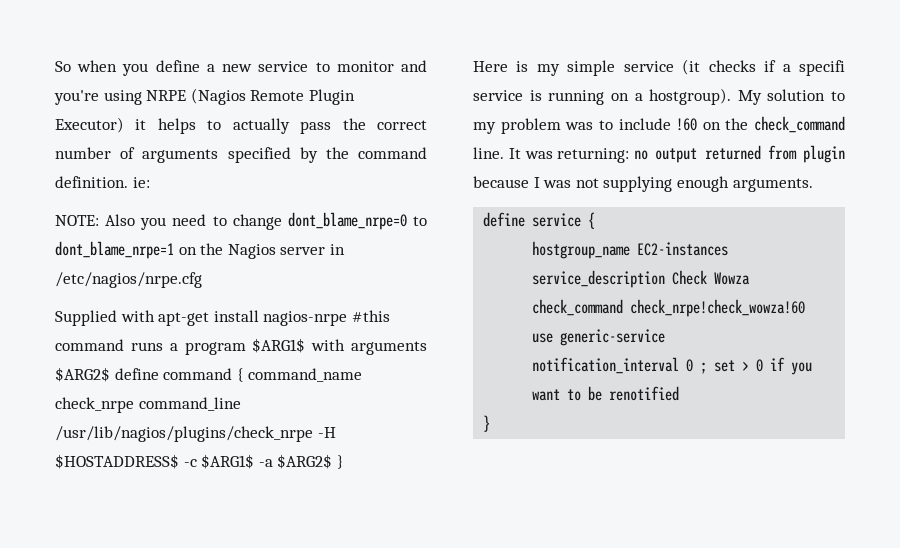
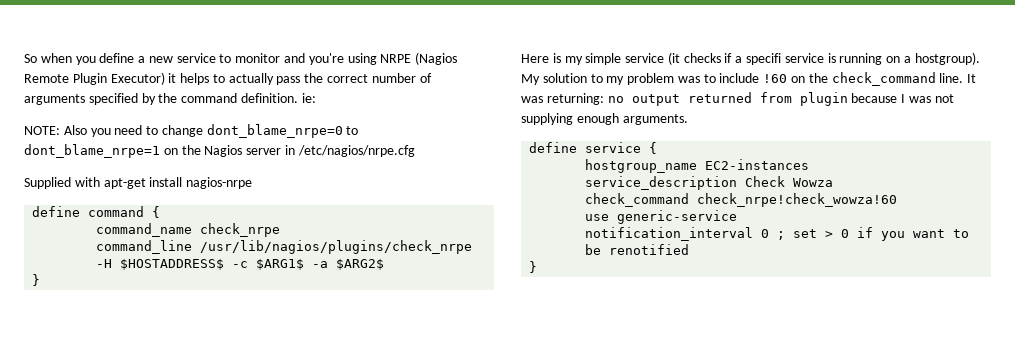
- Supplied with apt-get install nagios-nrpe #this command runs a program $ARG1$ with arguments $ARG2$ define command { command_name check_nrpe command_line /usr/lib/nagios/plugins/check_nrpe -H $HOSTADDRESS$ -c $ARG1$ -a $ARG2$ }
+ Supplied with apt-get install nagios-nrpe
+ define command {
+ command_name check_nrpe
+ command_line /usr/lib/nagios/plugins/check_nrpe -H $HOSTADDRESS$ -c $ARG1$ -a $ARG2$
+ }

